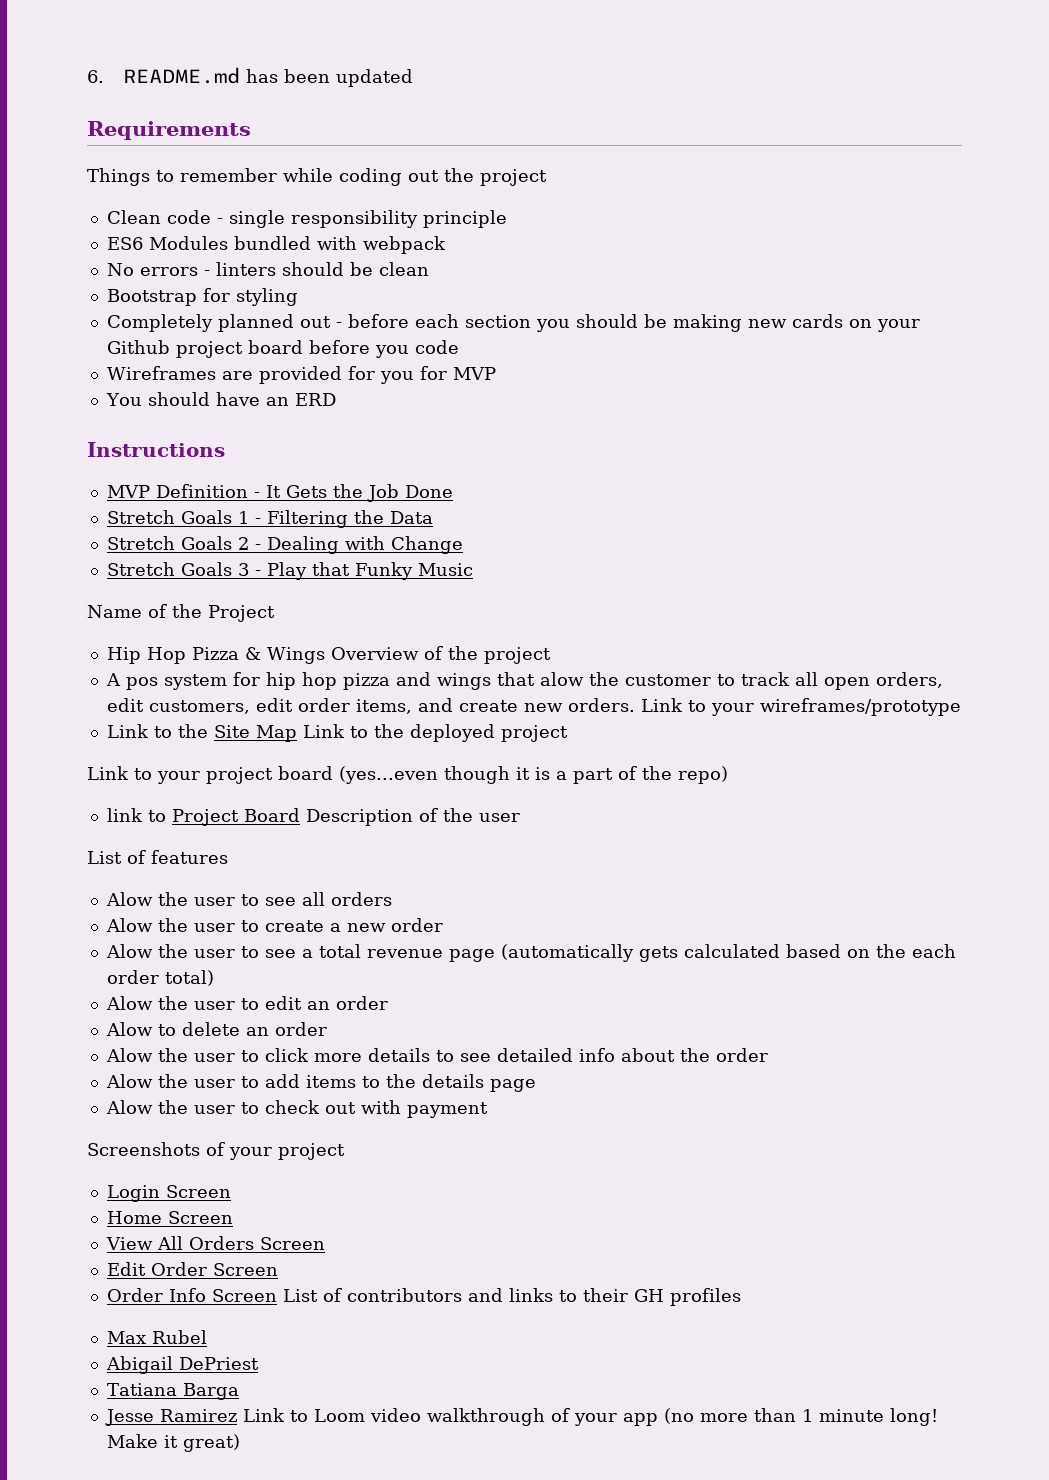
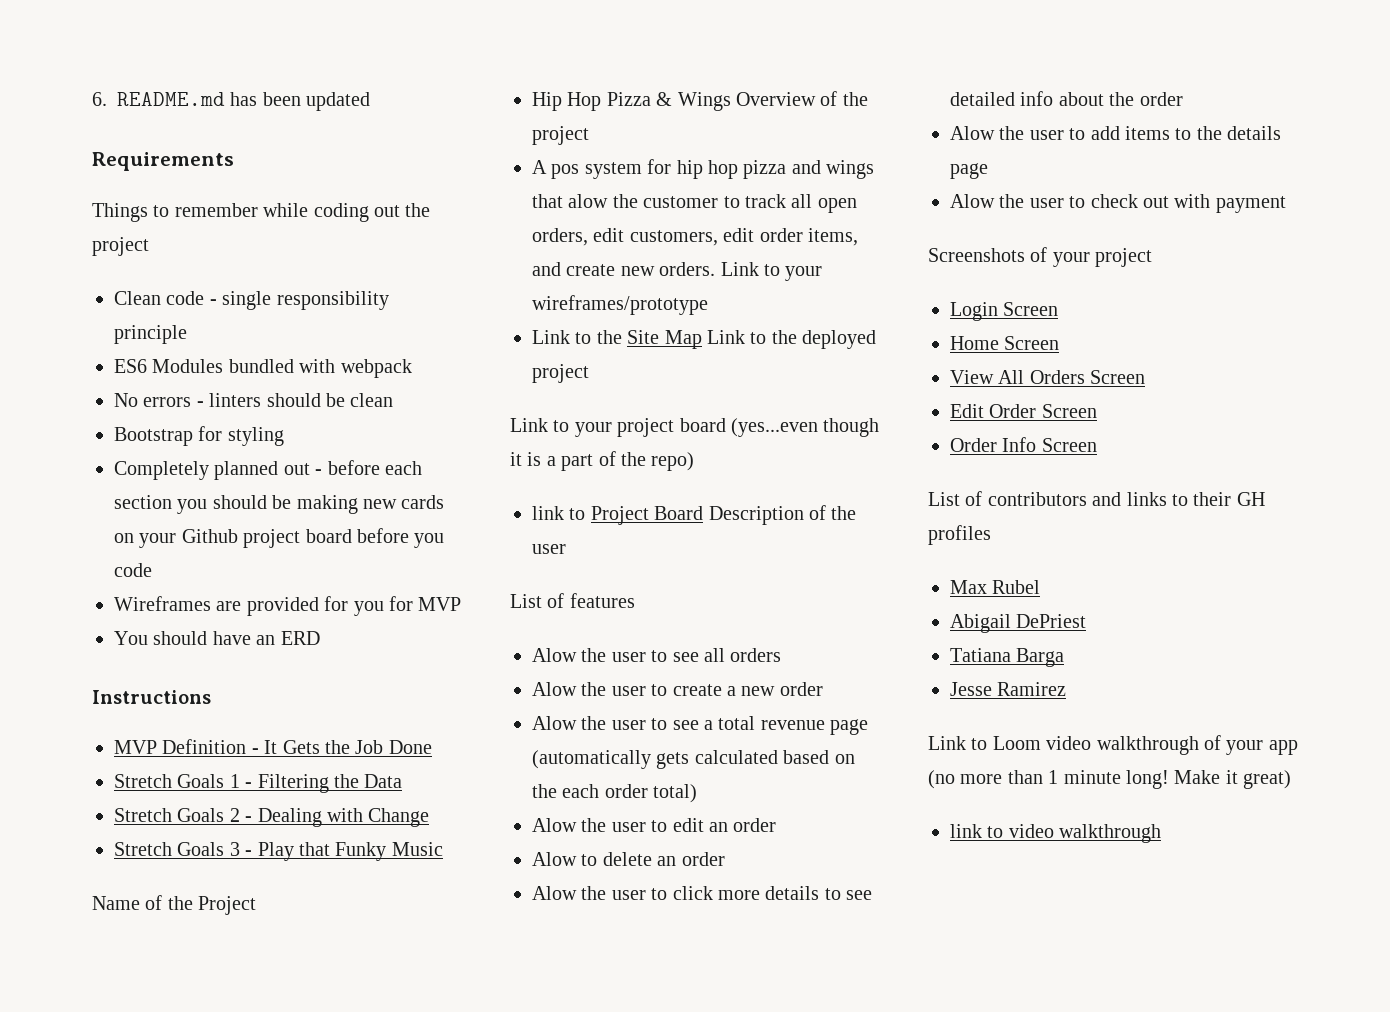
- Order Info Screen List of contributors and links to their GH profiles
+ Order Info Screen
+ List of contributors and links to their GH profiles
- Jesse Ramirez Link to Loom video walkthrough of your app (no more than 1 minute long!
+ Jesse Ramirez
+ Link to Loom video walkthrough of your app (no more than 1 minute long!
+ link to video walkthrough

